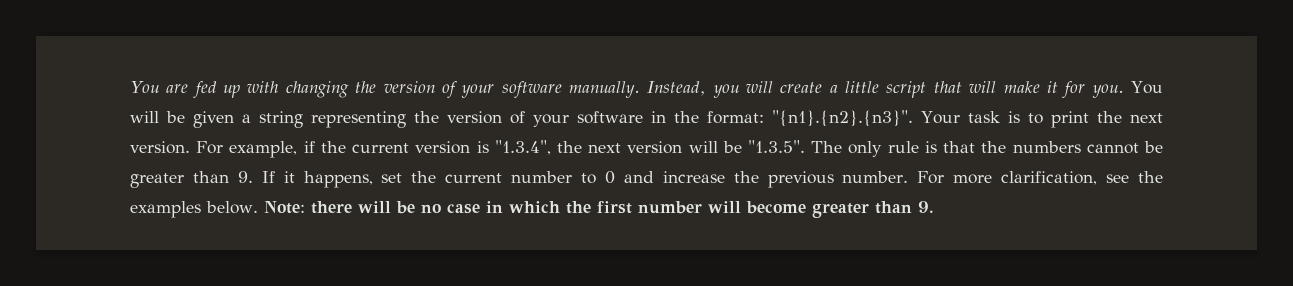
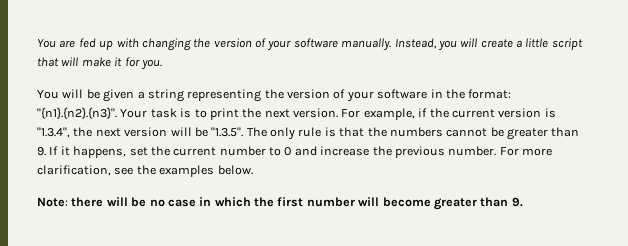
- Instead, you will create a little script that will make it for you. You will be given a string representing the version of your software in the format: "{n1}.{n2}.{n3}". Your task is to print the next version.
+ Instead, you will create a little script that will make it for you.
+ You will be given a string representing the version of your software in the format: "{n1}.{n2}.{n3}". Your task is to print the next version.
- For more clarification, see the examples below. Note: there will be no case in which the first number will become greater than 9.
+ For more clarification, see the examples below.
+ Note: there will be no case in which the first number will become greater than 9.

